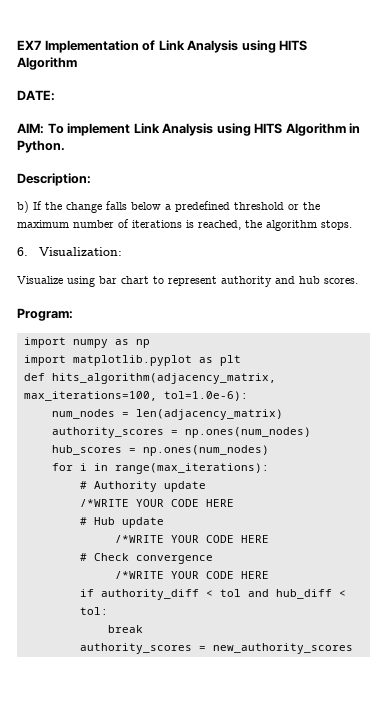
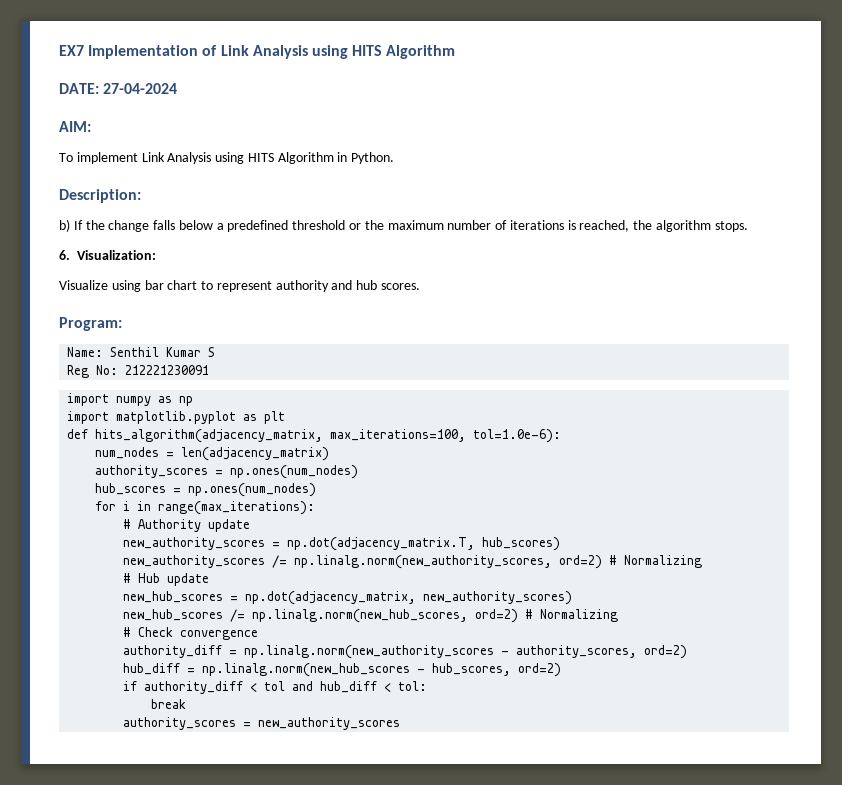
- DATE:
+ DATE: 27-04-2024
- AIM: To implement Link Analysis using HITS Algorithm in Python.
+ AIM:
+ To implement Link Analysis using HITS Algorithm in Python.
+ Name: Senthil Kumar S
+ Reg No: 212221230091
  # Authority update
- /*WRITE YOUR CODE HERE
+ new_authority_scores = np.dot(adjacency_matrix.T, hub_scores)
+ new_authority_scores /= np.linalg.norm(new_authority_scores, ord=2) # Normalizing
  # Hub update
- /*WRITE YOUR CODE HERE
+ new_hub_scores = np.dot(adjacency_matrix, new_authority_scores)
+ new_hub_scores /= np.linalg.norm(new_hub_scores, ord=2) # Normalizing
  # Check convergence
- /*WRITE YOUR CODE HERE
+ authority_diff = np.linalg.norm(new_authority_scores - authority_scores, ord=2)
+ hub_diff = np.linalg.norm(new_hub_scores - hub_scores, ord=2)

